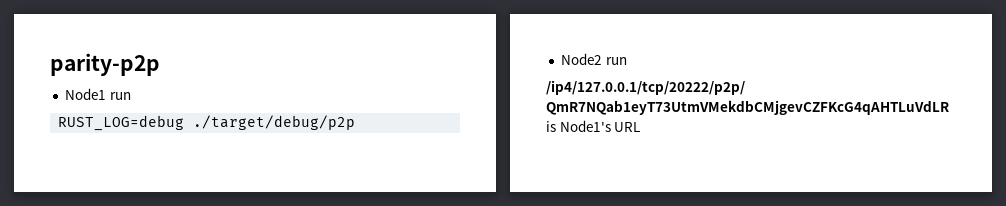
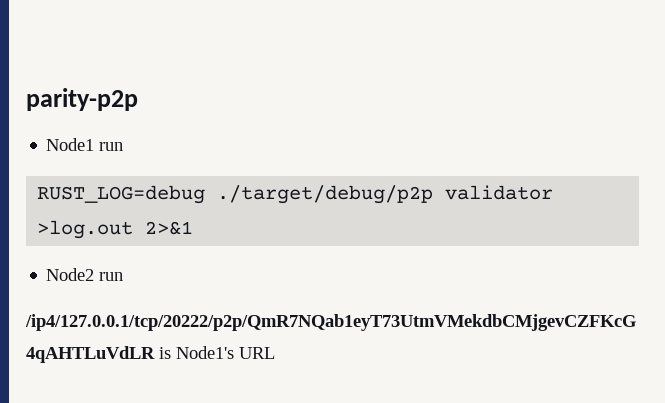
- RUST_LOG=debug ./target/debug/p2p
+ RUST_LOG=debug ./target/debug/p2p validator >log.out 2>&1

